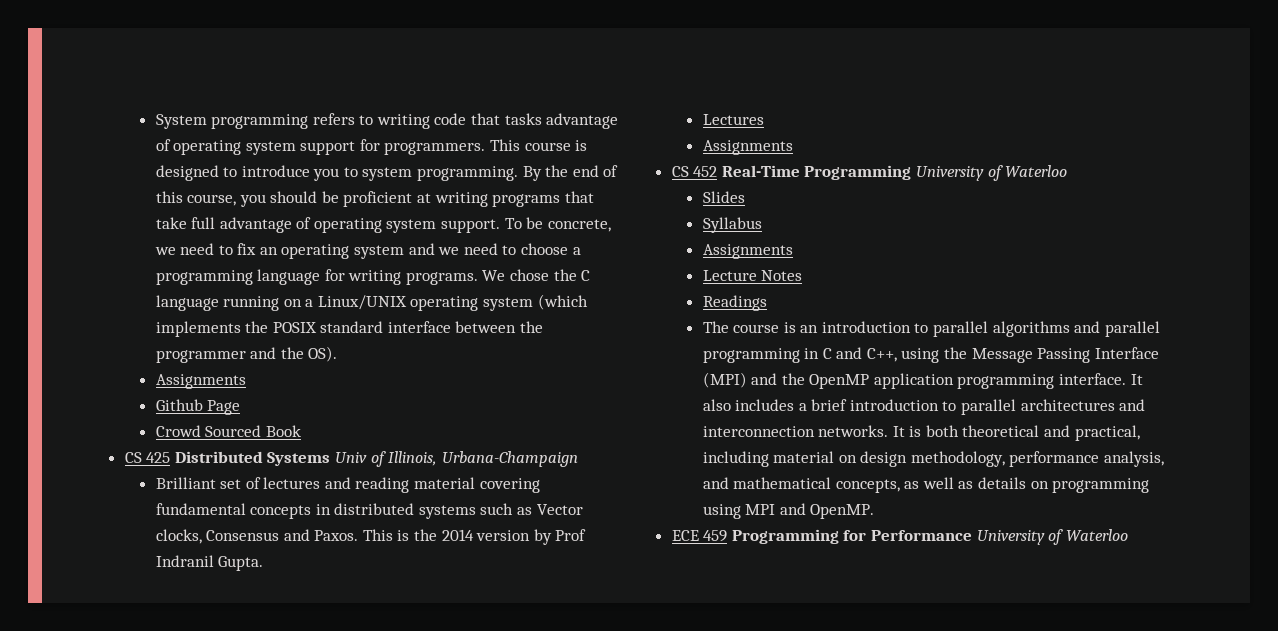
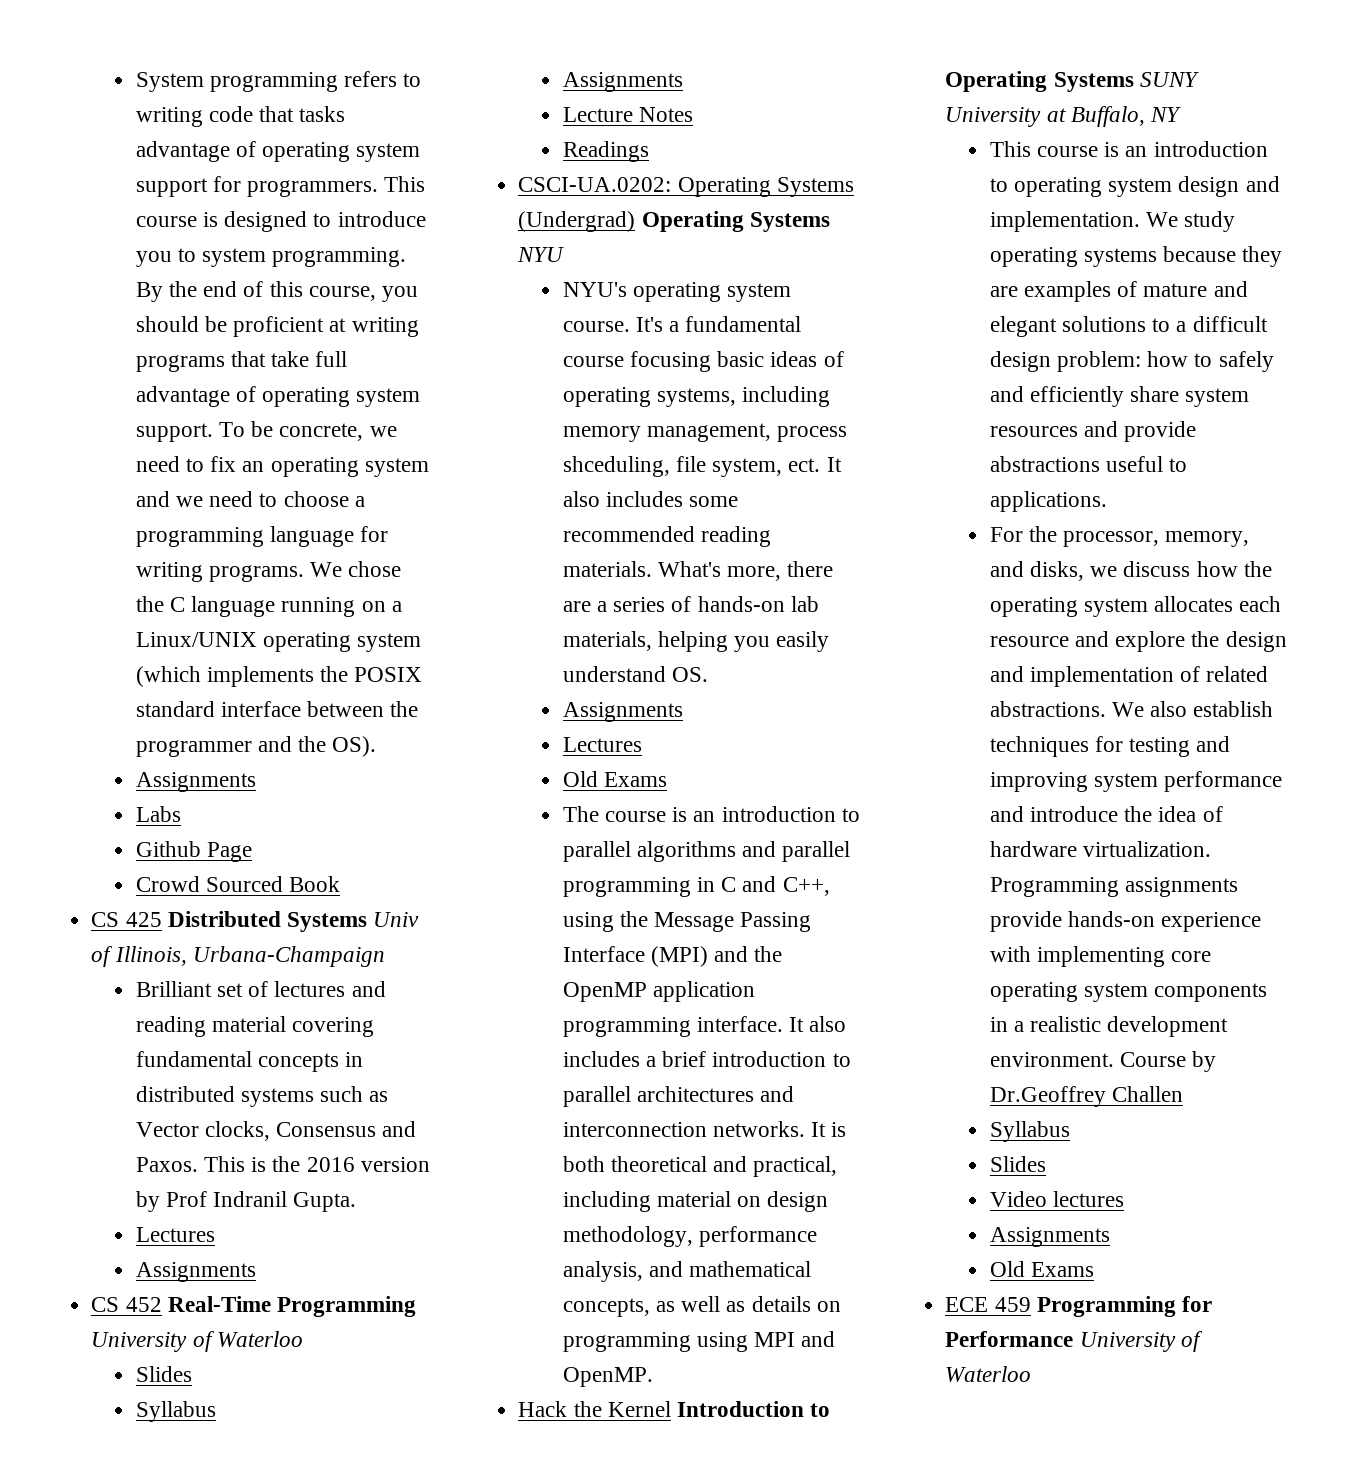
+ Labs
- This is the 2014 version by Prof Indranil Gupta.
+ This is the 2016 version by Prof Indranil Gupta.
+ CSCI-UA.0202: Operating Systems (Undergrad) Operating Systems NYU
+ NYU's operating system course. It's a fundamental course focusing basic ideas of operating systems, including memory management, process shceduling, file system, ect. It also includes some recommended reading materials. What's more, there are a series of hands-on lab materials, helping you easily understand OS.
+ Assignments
+ Lectures
+ Old Exams
+ Hack the Kernel Introduction to Operating Systems SUNY University at Buffalo, NY
+ This course is an introduction to operating system design and implementation. We study operating systems because they are examples of mature and elegant solutions to a difficult design problem: how to safely and efficiently share system resources and provide abstractions useful to applications.
+ For the processor, memory, and disks, we discuss how the operating system allocates each resource and explore the design and implementation of related abstractions. We also establish techniques for testing and improving system performance and introduce the idea of hardware virtualization. Programming assignments provide hands-on experience with implementing core operating system components in a realistic development environment. Course by Dr.Geoffrey Challen
+ Syllabus
+ Slides
+ Video lectures
+ Assignments
+ Old Exams

